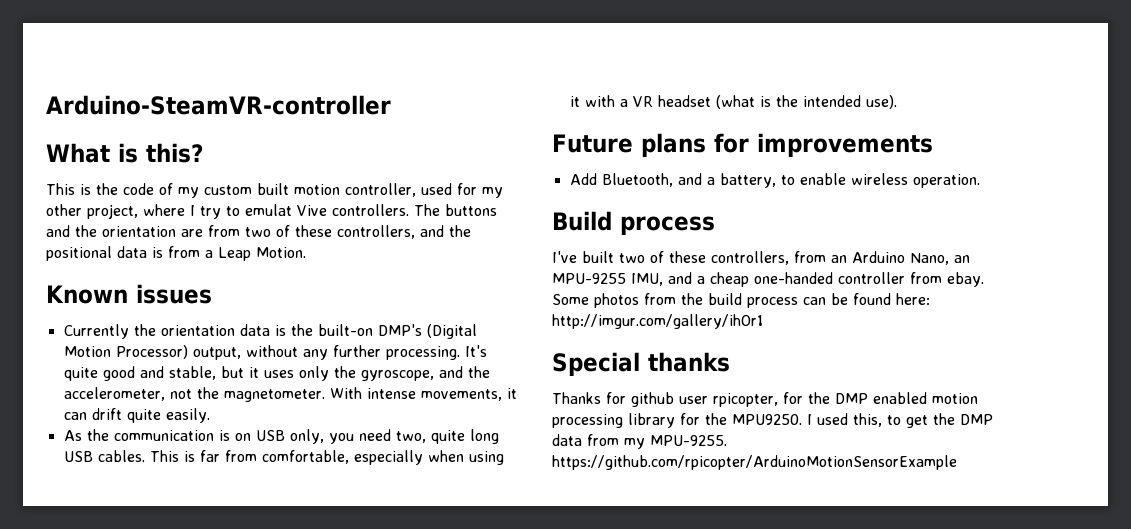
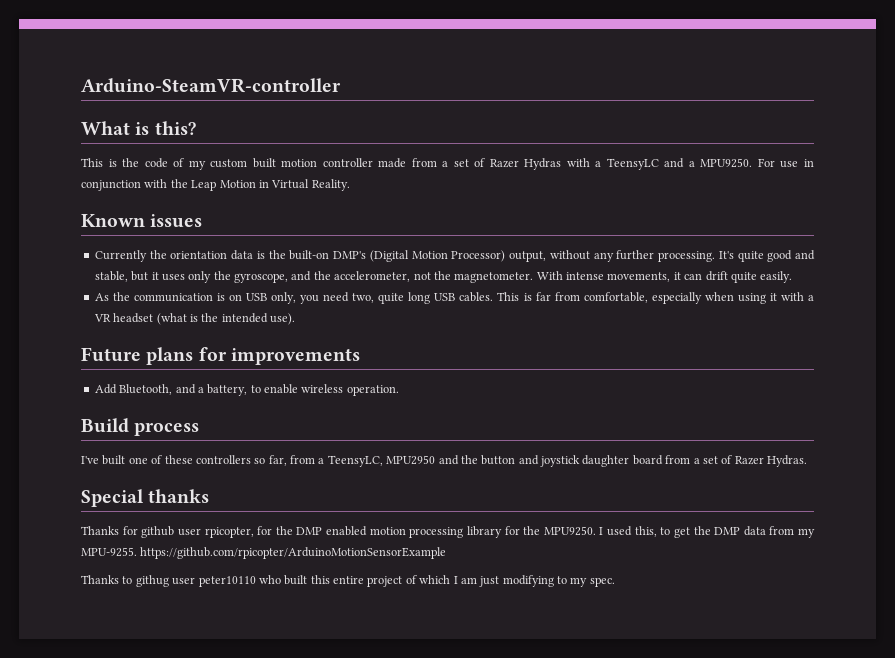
- This is the code of my custom built motion controller, used for my other project, where I try to emulat Vive controllers. The buttons and the orientation are from two of these controllers, and the positional data is from a Leap Motion.
+ This is the code of my custom built motion controller made from a set of Razer Hydras with a TeensyLC and a MPU9250. For use in conjunction with the Leap Motion in Virtual Reality.
- I've built two of these controllers, from an Arduino Nano, an MPU-9255 IMU, and a cheap one-handed controller from ebay. Some photos from the build process can be found here: http://imgur.com/gallery/ihOr1
+ I've built one of these controllers so far, from a TeensyLC, MPU2950 and the button and joystick daughter board from a set of Razer Hydras.
+ Thanks to githug user peter10110 who built this entire project of which I am just modifying to my spec.

